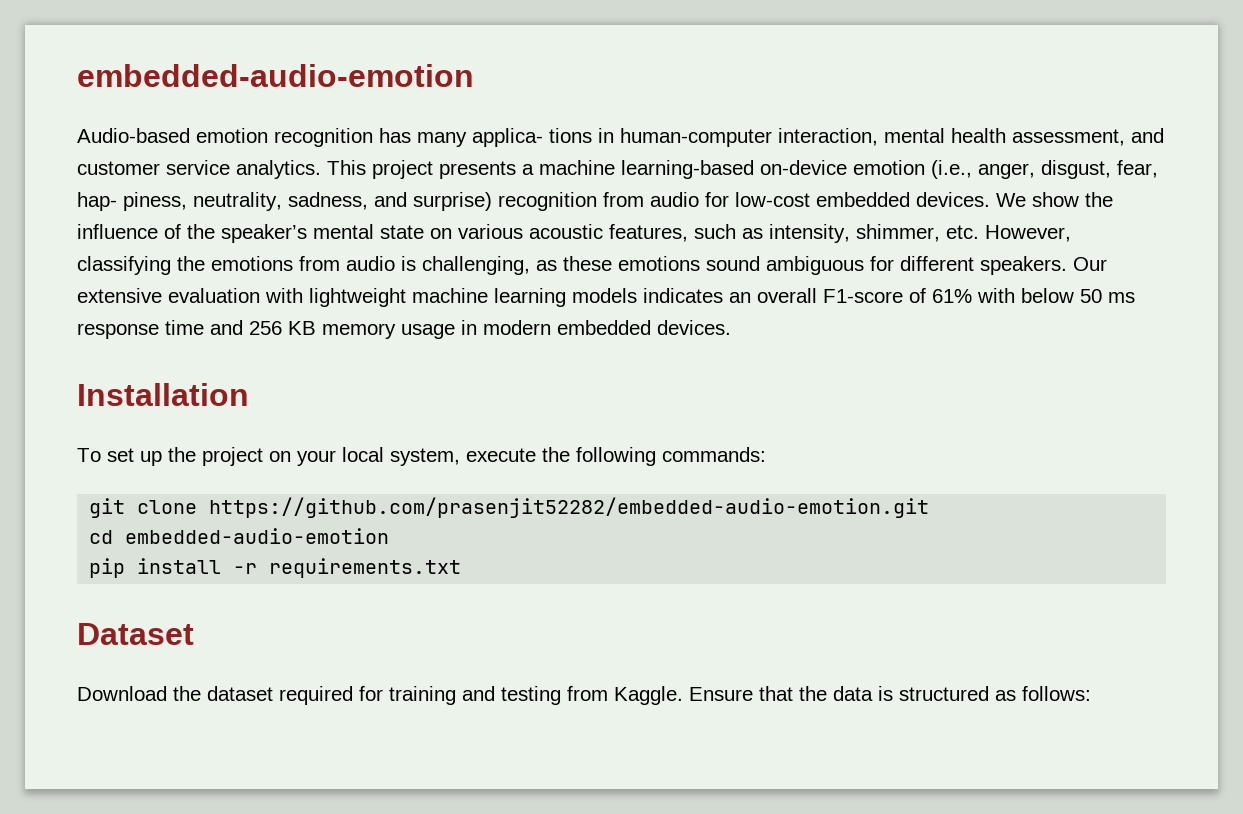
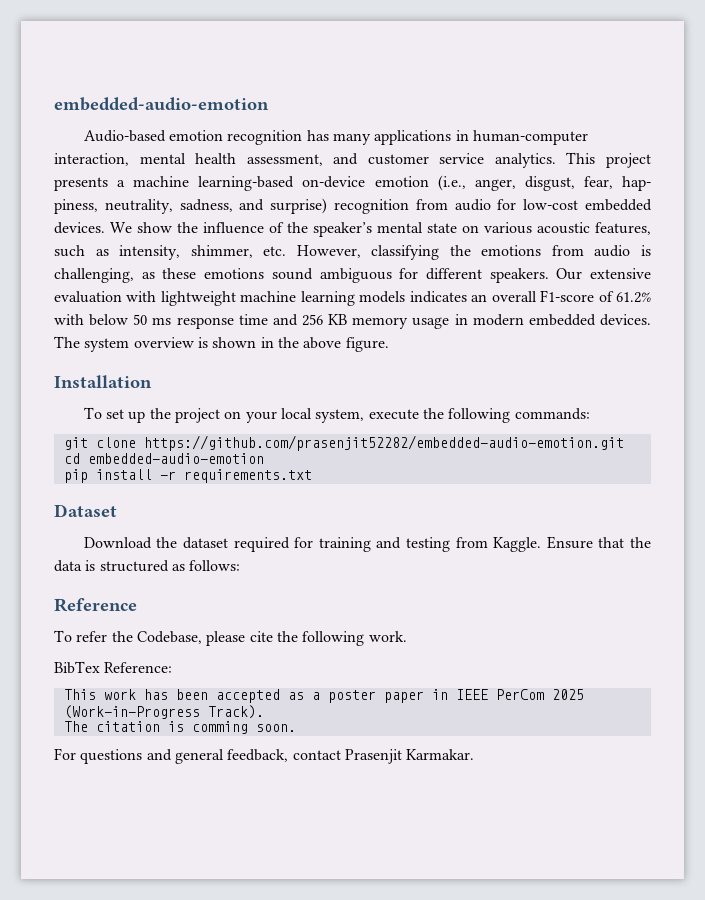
- Audio-based emotion recognition has many applica- tions in human-computer interaction, mental health assessment, and customer service analytics.
+ Audio-based emotion recognition has many applications in human-computer interaction, mental health assessment, and customer service analytics.
- Our extensive evaluation with lightweight machine learning models indicates an overall F1-score of 61% with below 50 ms response time and 256 KB memory usage in modern embedded devices.
+ Our extensive evaluation with lightweight machine learning models indicates an overall F1-score of 61.2% with below 50 ms response time and 256 KB memory usage in modern embedded devices. The system overview is shown in the above figure.
+ Reference
+ To refer the Codebase, please cite the following work.
+ BibTex Reference:
+ This work has been accepted as a poster paper in IEEE PerCom 2025 (Work-in-Progress Track).
+ The citation is comming soon.
+ For questions and general feedback, contact Prasenjit Karmakar.

